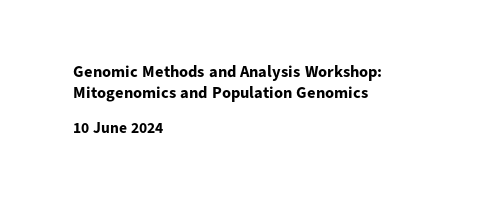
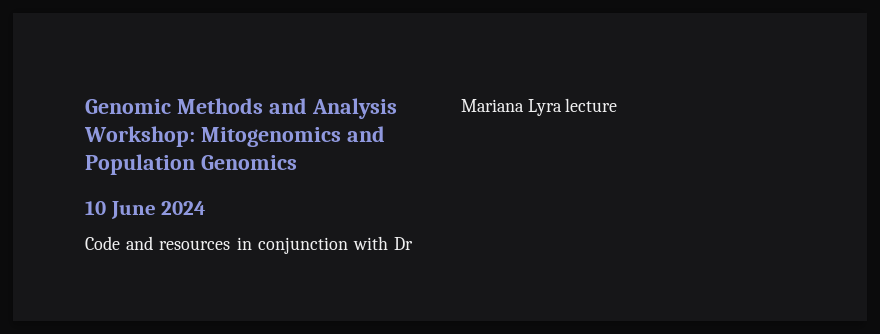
+ Code and resources in conjunction with Dr Mariana Lyra lecture

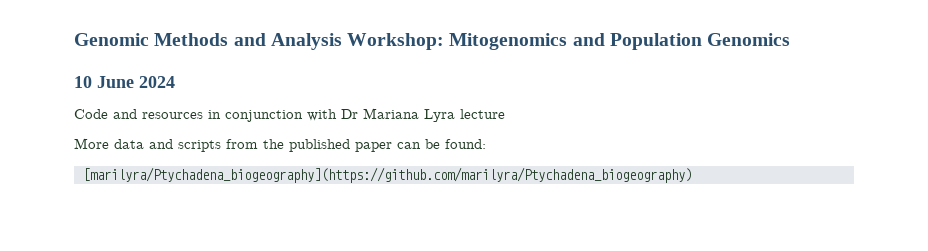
+ More data and scripts from the published paper can be found:
+ [marilyra/Ptychadena_biogeography](https://github.com/marilyra/Ptychadena_biogeography)

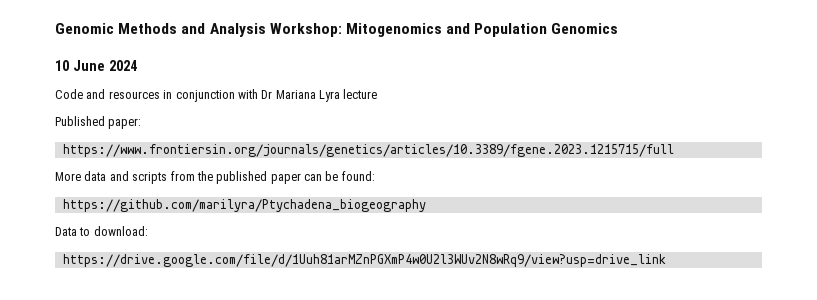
+ Published paper:
+ https://www.frontiersin.org/journals/genetics/articles/10.3389/fgene.2023.1215715/full
- [marilyra/Ptychadena_biogeography](https://github.com/marilyra/Ptychadena_biogeography)
+ https://github.com/marilyra/Ptychadena_biogeography
+ Data to download:
+ https://drive.google.com/file/d/1Uuh81arMZnPGXmP4w0U2l3WUv2N8wRq9/view?usp=drive_link

